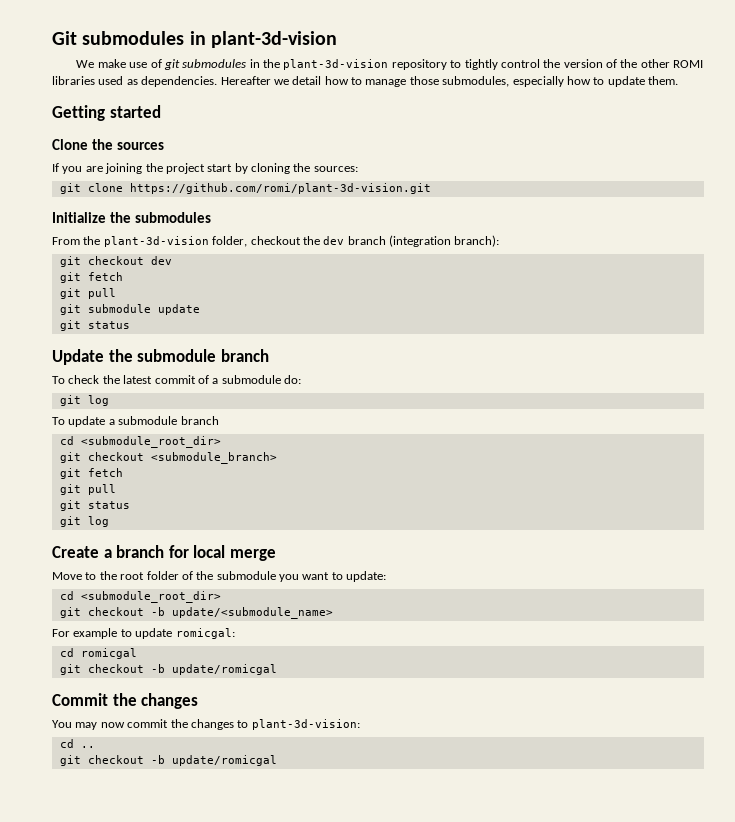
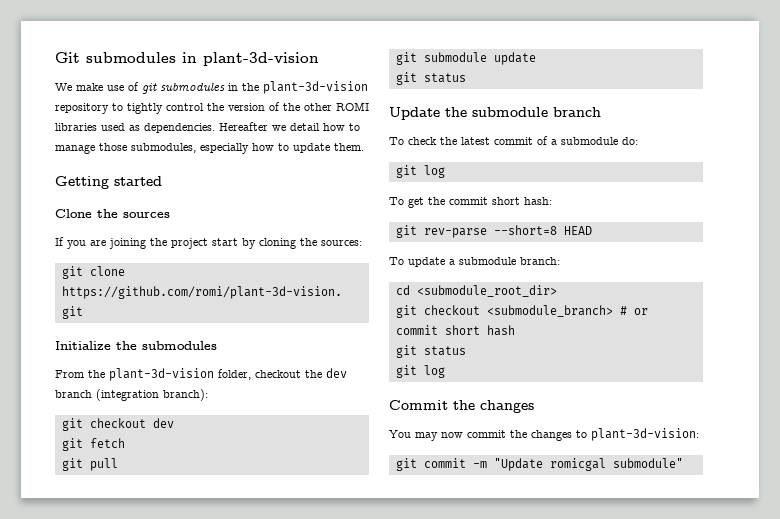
+ To get the commit short hash:
+ git rev-parse --short=8 HEAD
- To update a submodule branch
+ To update a submodule branch:
- git checkout <submodule_branch>
- git fetch
- git pull
+ git checkout <submodule_branch> # or commit short hash
- Create a branch for local merge
- Move to the root folder of the submodule you want to update:
- cd <submodule_root_dir>
- git checkout -b update/<submodule_name>
- For example to update romicgal:
- cd romicgal
- git checkout -b update/romicgal
- cd ..
- git checkout -b update/romicgal
+ git commit -m "Update romicgal submodule"

